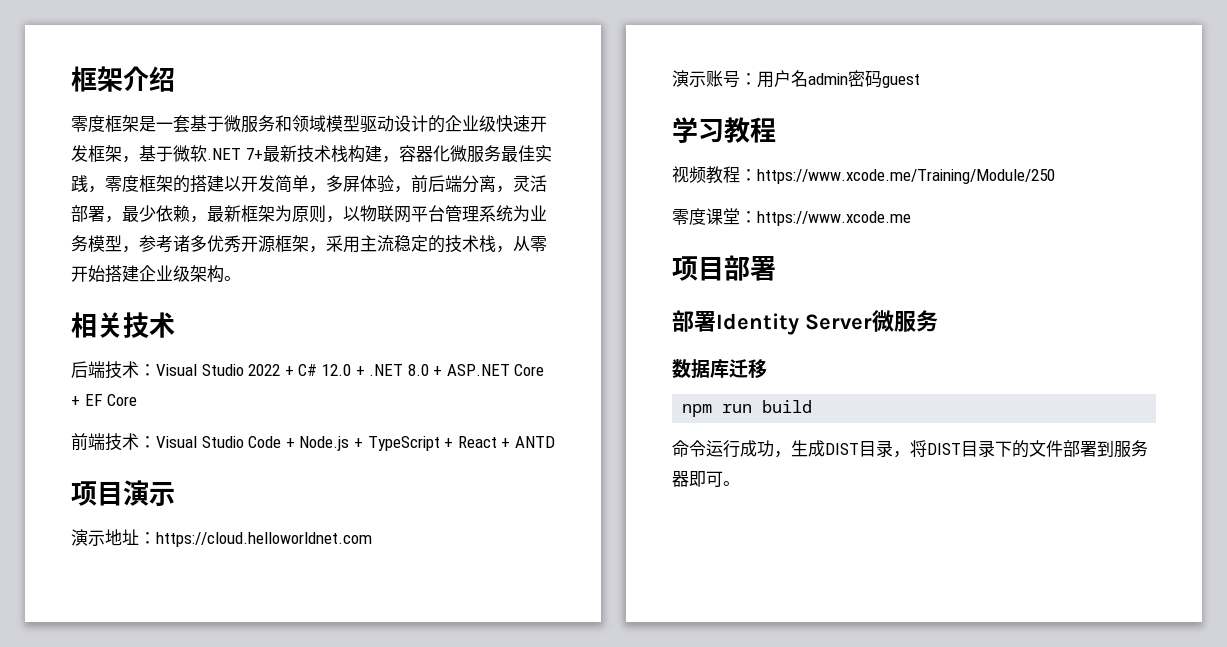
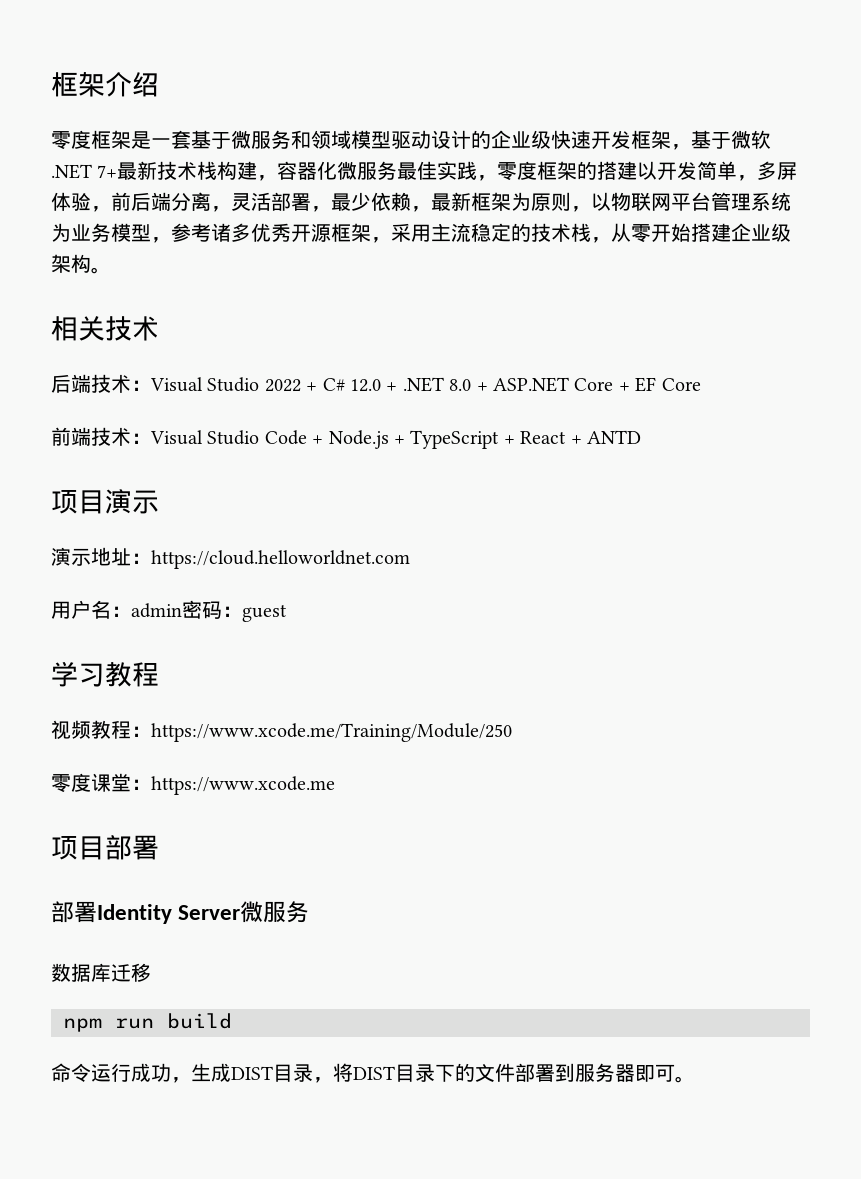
- 演示账号：用户名admin密码guest
+ 用户名：admin密码：guest

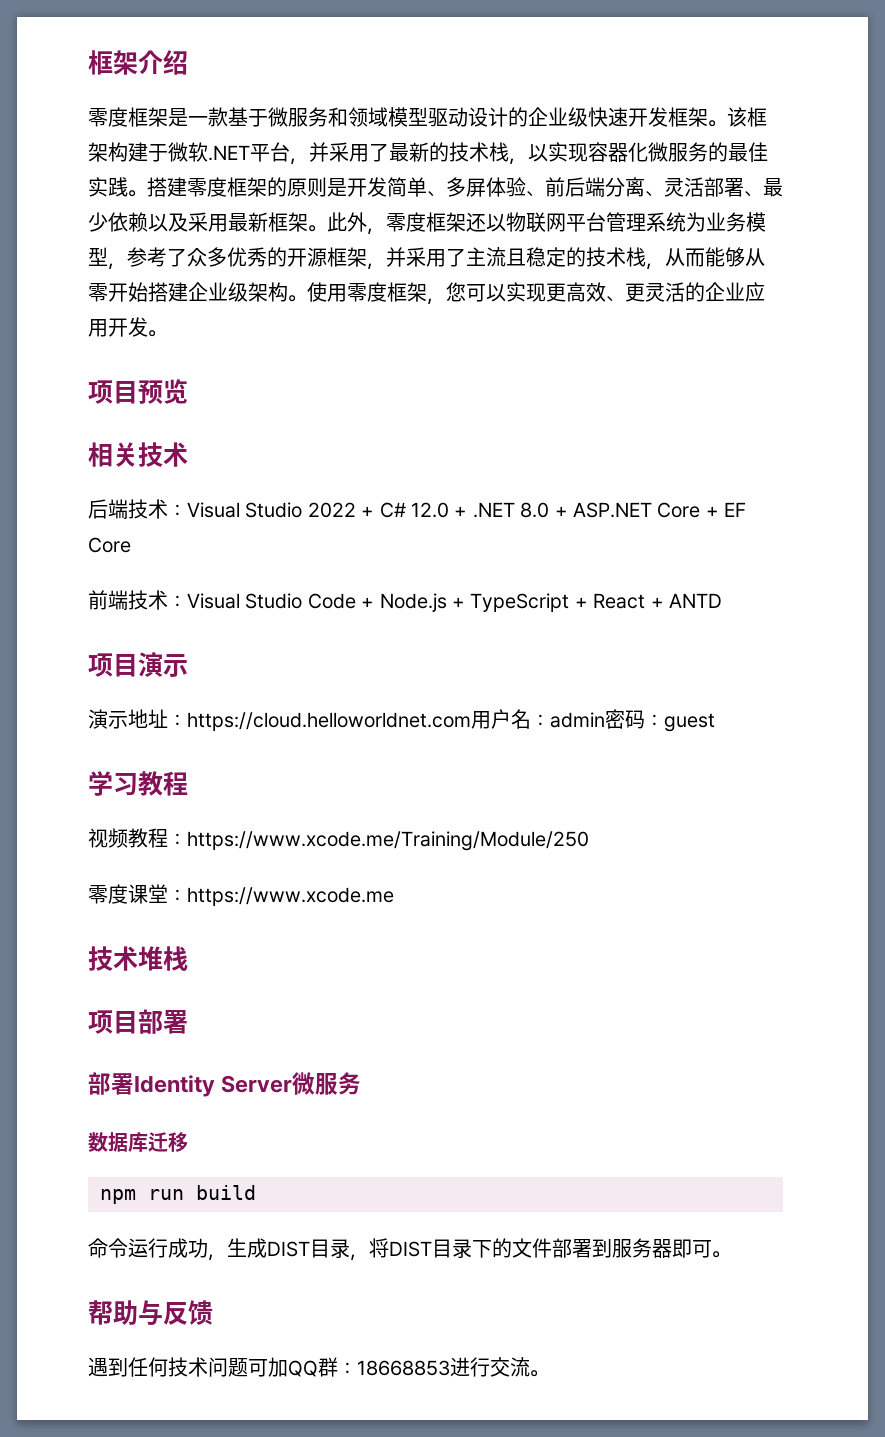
- 零度框架是一套基于微服务和领域模型驱动设计的企业级快速开发框架，基于微软.NET 7+最新技术栈构建，容器化微服务最佳实践，零度框架的搭建以开发简单，多屏体验，前后端分离，灵活部署，最少依赖，最新框架为原则，以物联网平台管理系统为业务模型，参考诸多优秀开源框架，采用主流稳定的技术栈，从零开始搭建企业级架构。
+ 零度框架是一款基于微服务和领域模型驱动设计的企业级快速开发框架。该框架构建于微软.NET平台，并采用了最新的技术栈，以实现容器化微服务的最佳实践。搭建零度框架的原则是开发简单、多屏体验、前后端分离、灵活部署、最少依赖以及采用最新框架。此外，零度框架还以物联网平台管理系统为业务模型，参考了众多优秀的开源框架，并采用了主流且稳定的技术栈，从而能够从零开始搭建企业级架构。使用零度框架，您可以实现更高效、更灵活的企业应用开发。
+ 项目预览
- 演示地址：https://cloud.helloworldnet.com
- 用户名：admin密码：guest
+ 演示地址：https://cloud.helloworldnet.com用户名：admin密码：guest
+ 技术堆栈
+ 帮助与反馈
+ 遇到任何技术问题可加QQ群：18668853进行交流。

